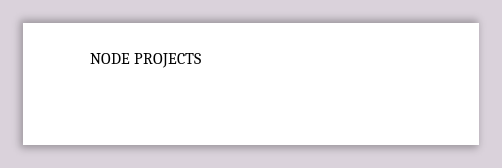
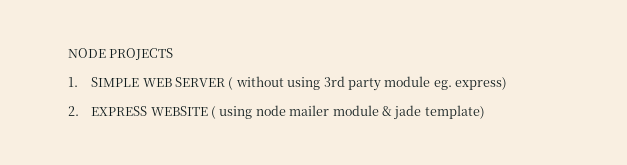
+ 1. SIMPLE WEB SERVER ( without using 3rd party module eg. express)
+ 2. EXPRESS WEBSITE ( using node mailer module & jade template)

